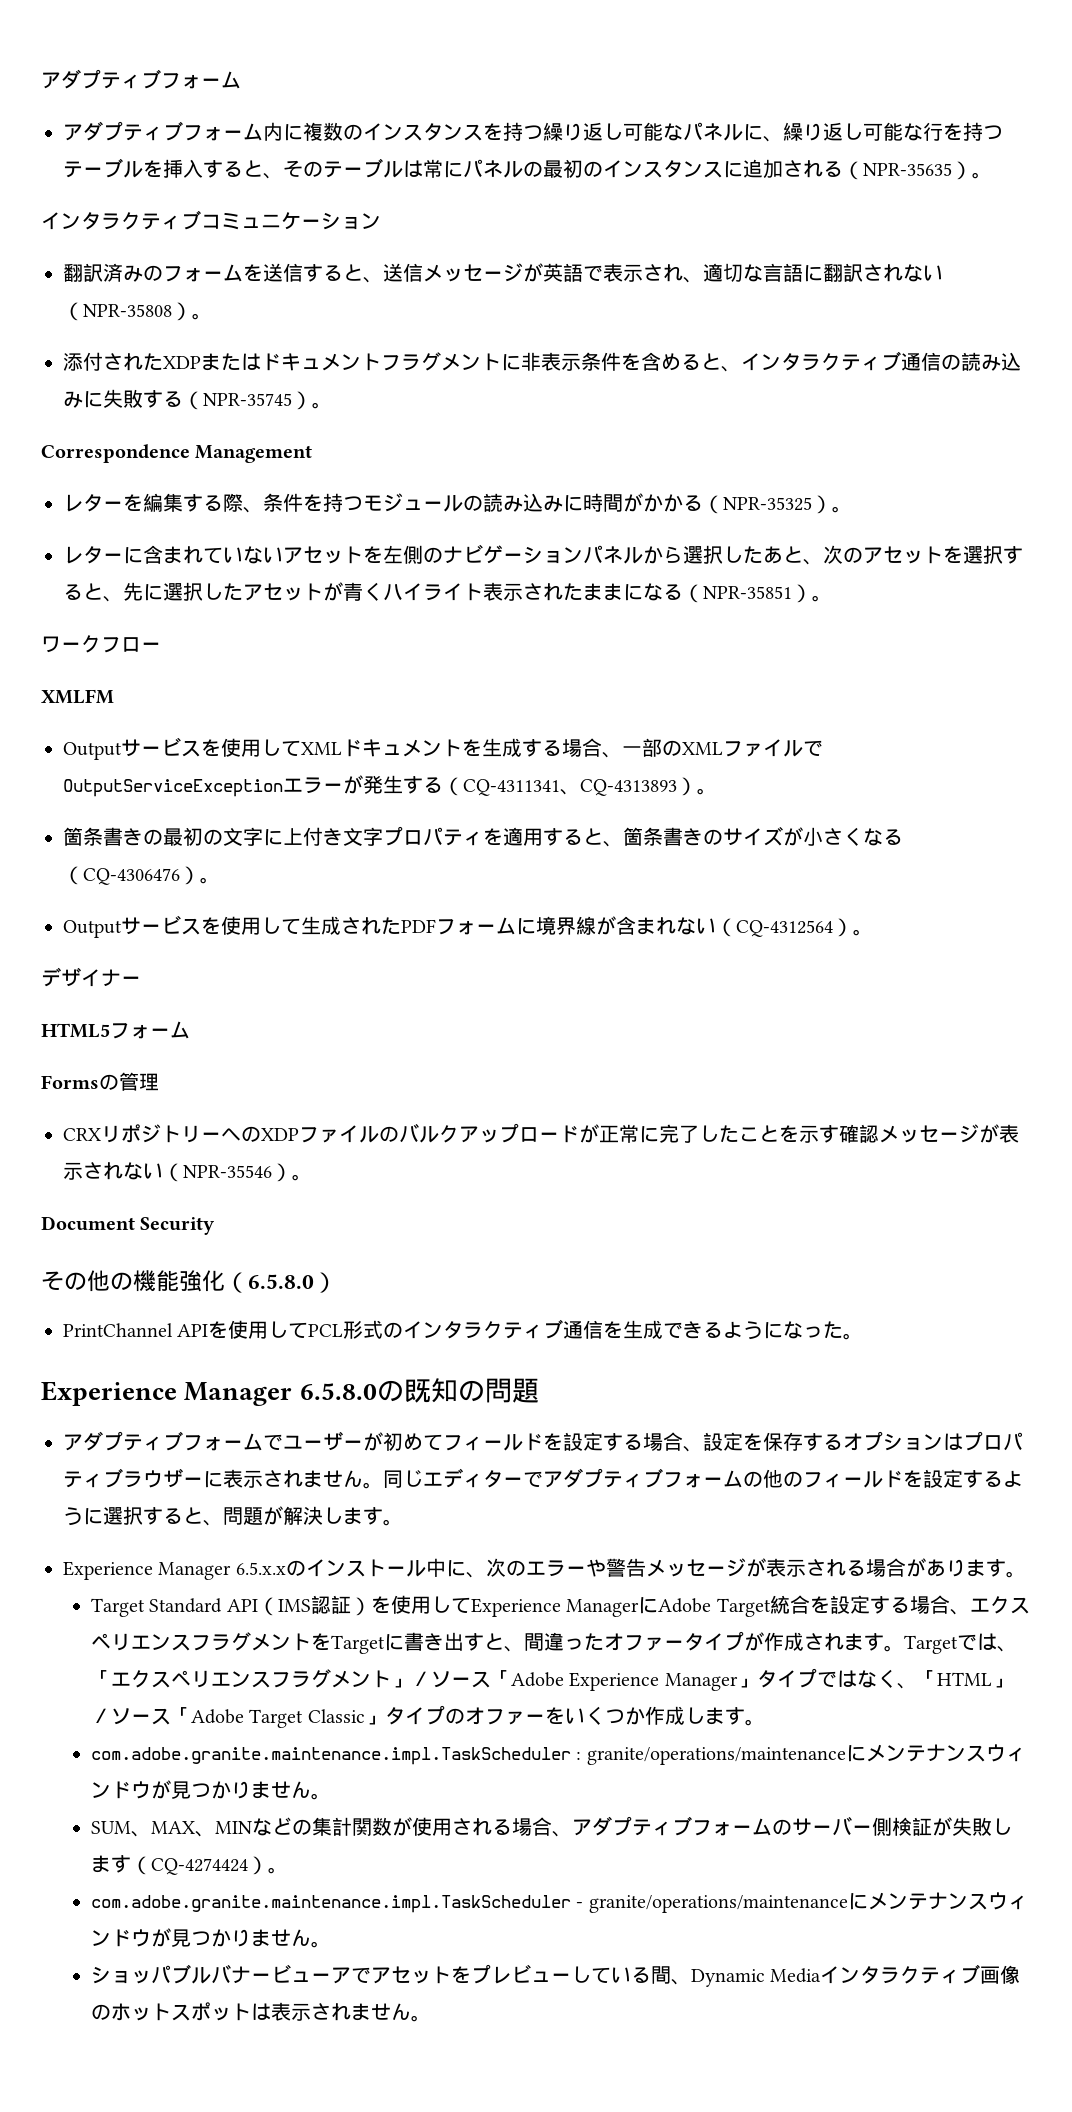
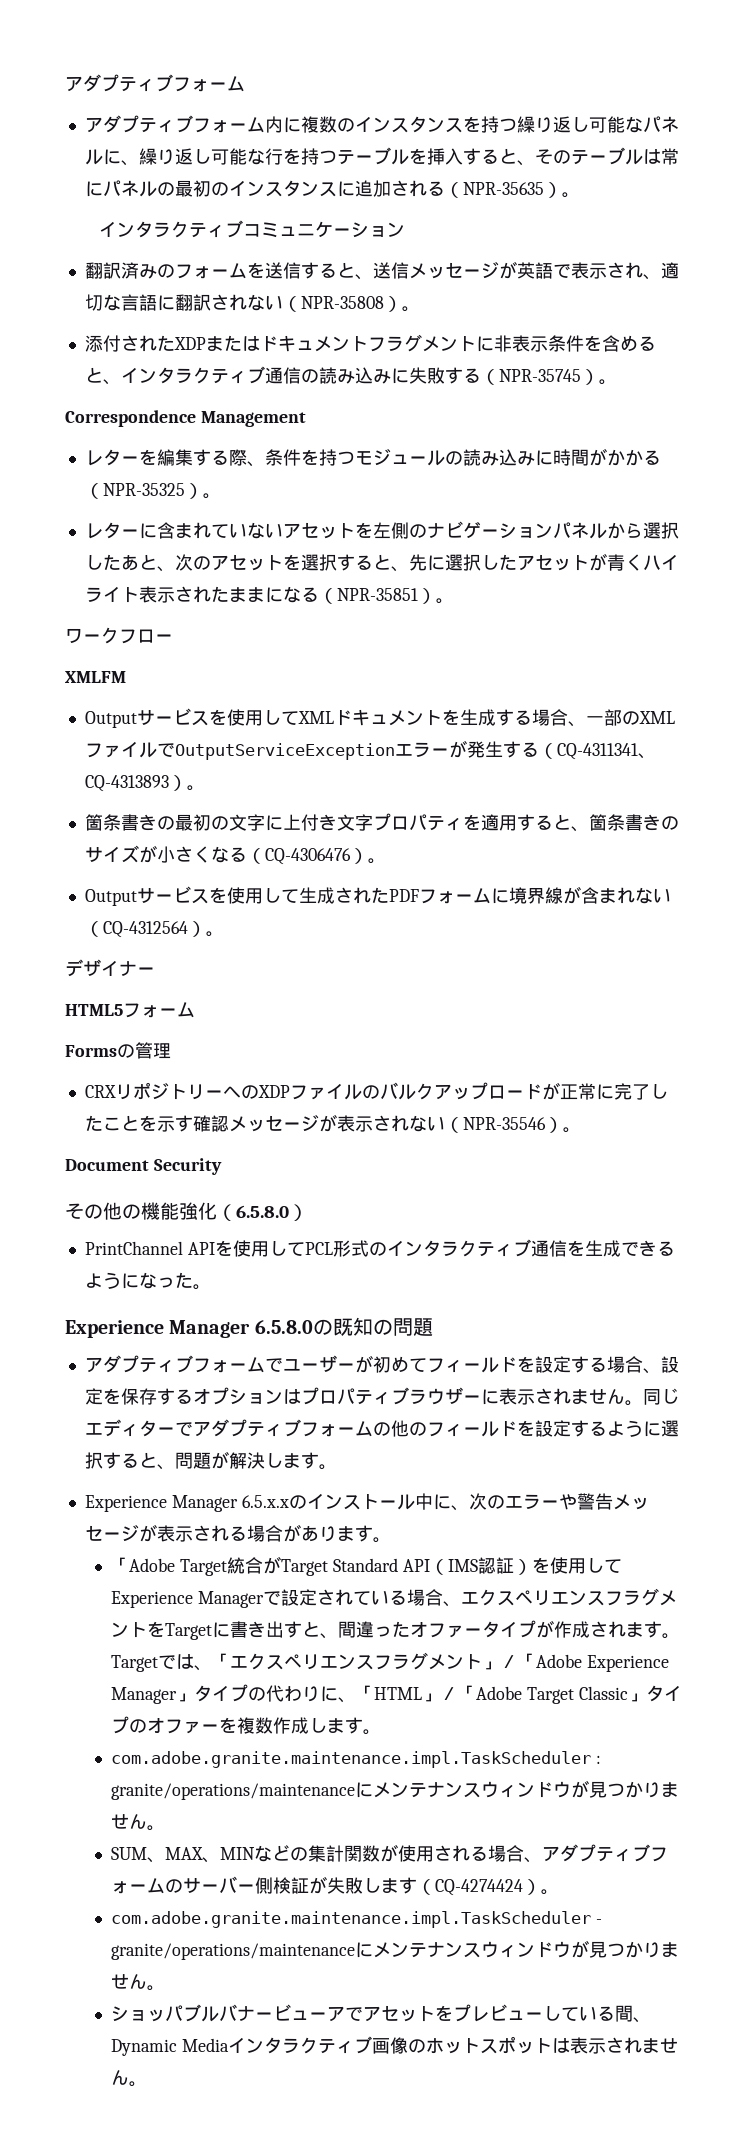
- Target Standard API（IMS認証）を使用してExperience ManagerにAdobe Target統合を設定する場合、エクスペリエンスフラグメントをTargetに書き出すと、間違ったオファータイプが作成されます。
+ 「Adobe Target統合がTarget Standard API（IMS認証）を使用してExperience Managerで設定されている場合、エクスペリエンスフラグメントをTargetに書き出すと、間違ったオファータイプが作成されます。
- Targetでは、「エクスペリエンスフラグメント」／ソース「Adobe Experience Manager」タイプではなく、「HTML」／ソース「Adobe Target Classic」タイプのオファーをいくつか作成します。
+ Targetでは、「エクスペリエンスフラグメント」／「Adobe Experience Manager」タイプの代わりに、「HTML」／「Adobe Target Classic」タイプのオファーを複数作成します。

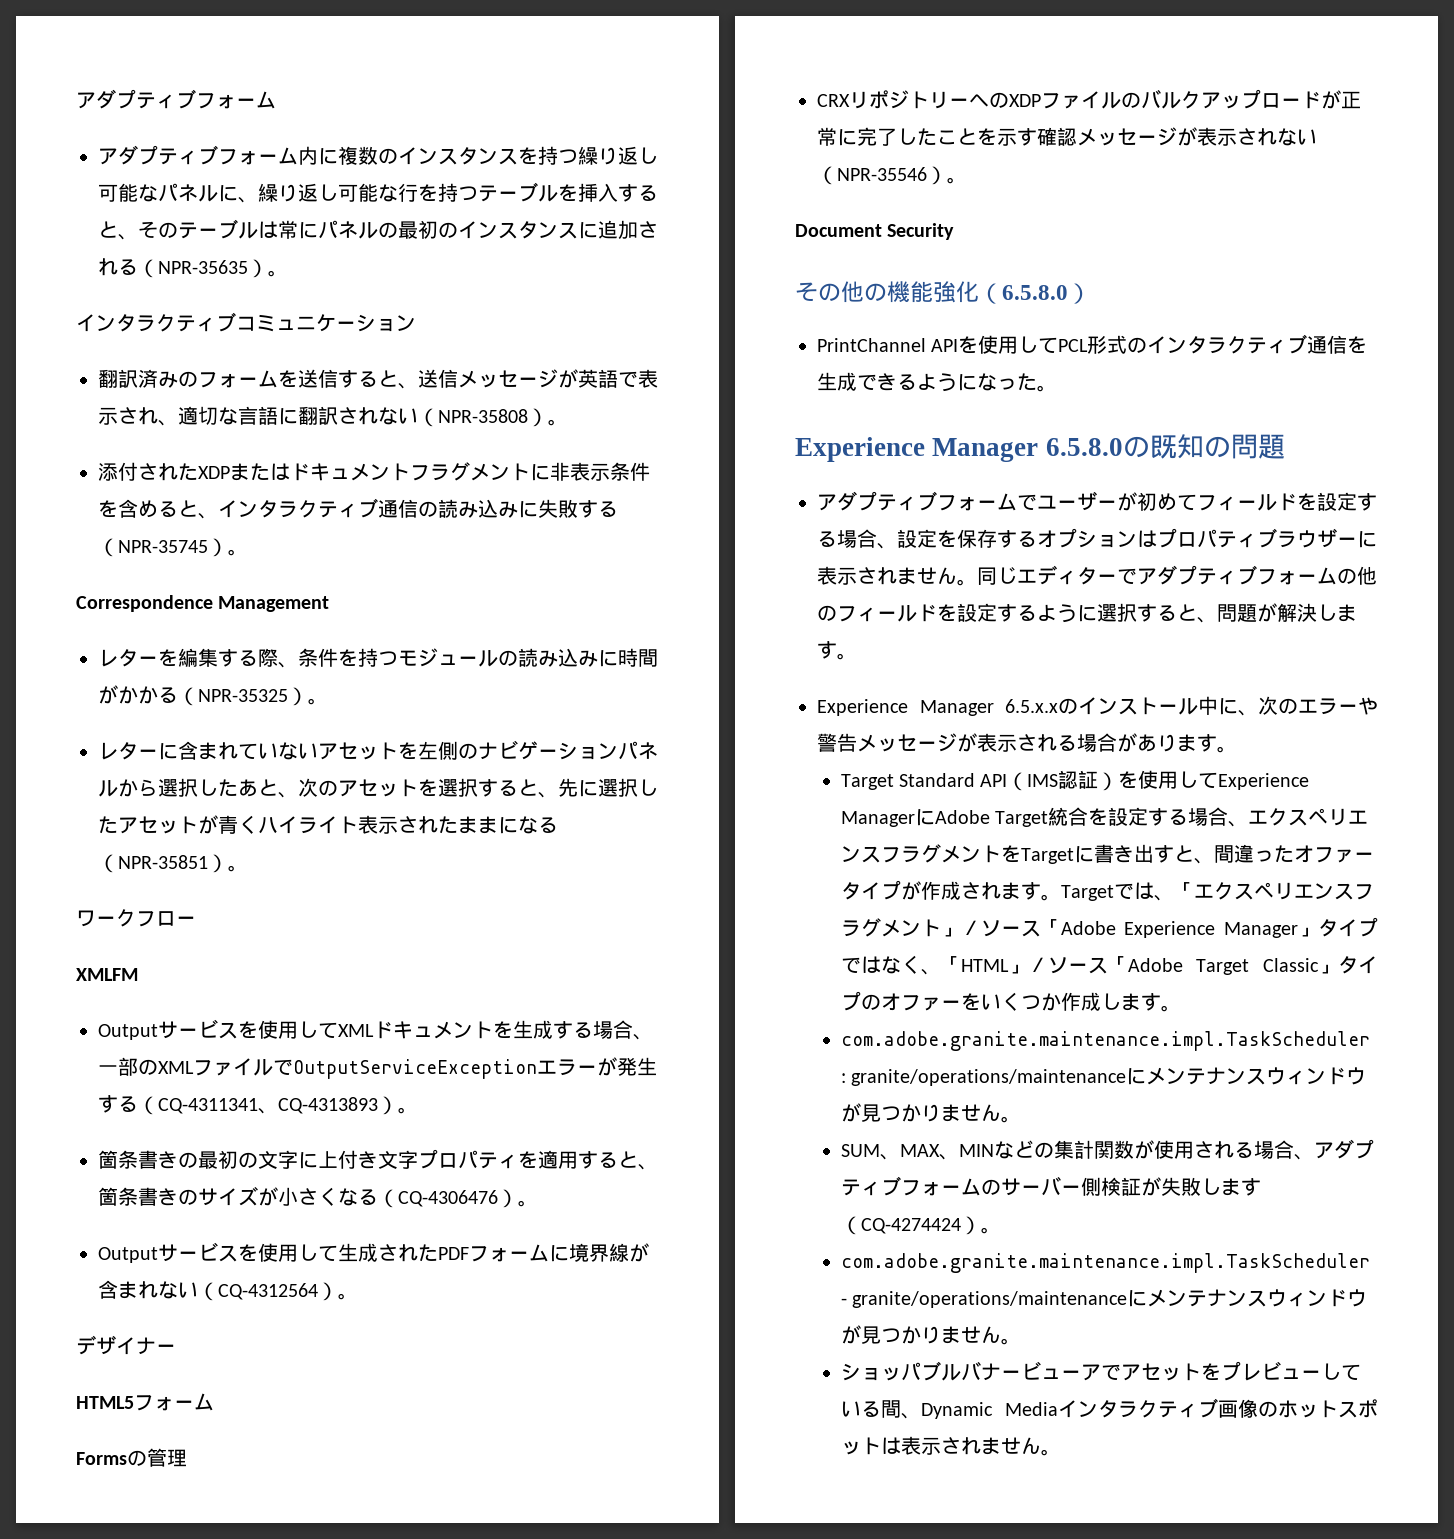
- 「Adobe Target統合がTarget Standard API（IMS認証）を使用してExperience Managerで設定されている場合、エクスペリエンスフラグメントをTargetに書き出すと、間違ったオファータイプが作成されます。
+ Target Standard API（IMS認証）を使用してExperience ManagerにAdobe Target統合を設定する場合、エクスペリエンスフラグメントをTargetに書き出すと、間違ったオファータイプが作成されます。
- Targetでは、「エクスペリエンスフラグメント」／「Adobe Experience Manager」タイプの代わりに、「HTML」／「Adobe Target Classic」タイプのオファーを複数作成します。
+ Targetでは、「エクスペリエンスフラグメント」／ソース「Adobe Experience Manager」タイプではなく、「HTML」／ソース「Adobe Target Classic」タイプのオファーをいくつか作成します。

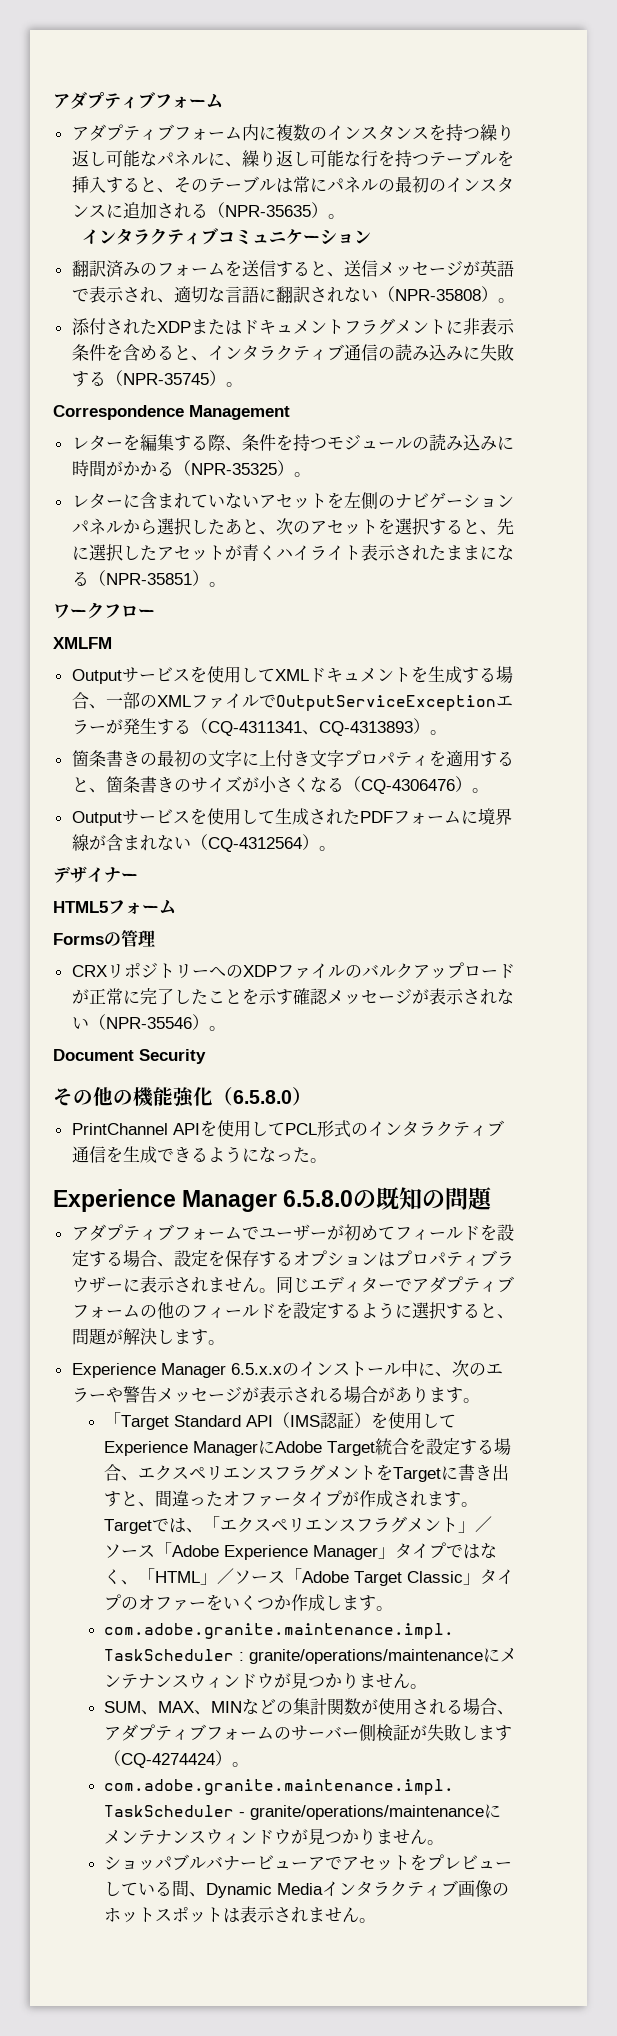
- Target Standard API（IMS認証）を使用してExperience ManagerにAdobe Target統合を設定する場合、エクスペリエンスフラグメントをTargetに書き出すと、間違ったオファータイプが作成されます。
+ 「Target Standard API（IMS認証）を使用してExperience ManagerにAdobe Target統合を設定する場合、エクスペリエンスフラグメントをTargetに書き出すと、間違ったオファータイプが作成されます。

